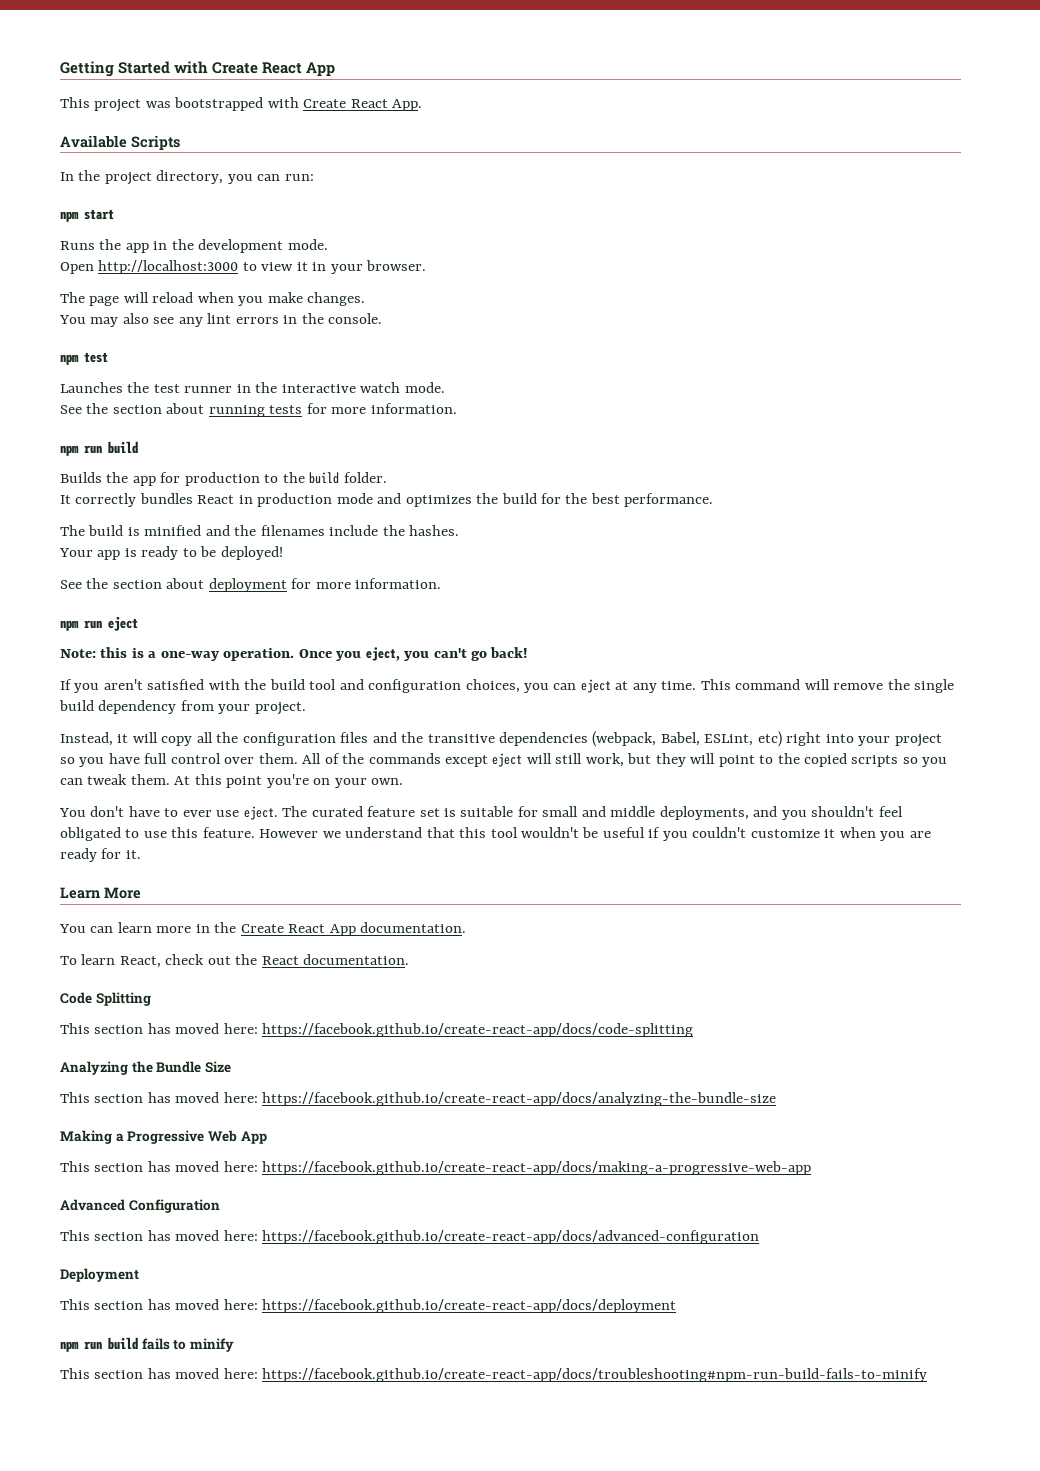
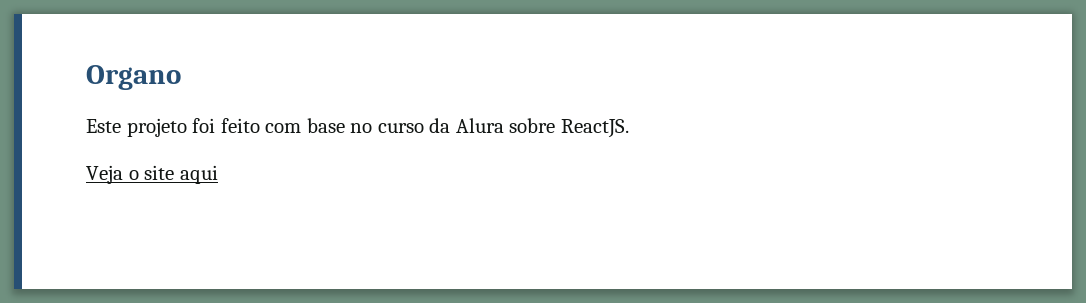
- Getting Started with Create React App
- This project was bootstrapped with Create React App.
- Available Scripts
- In the project directory, you can run:
- npm start
- Runs the app in the development mode.
- Open http://localhost:3000 to view it in your browser.
- The page will reload when you make changes.
- You may also see any lint errors in the console.
- npm test
- Launches the test runner in the interactive watch mode.
- See the section about running tests for more information.
- npm run build
- Builds the app for production to the build folder.
- It correctly bundles React in production mode and optimizes the build for the best performance.
- The build is minified and the filenames include the hashes.
- Your app is ready to be deployed!
- See the section about deployment for more information.
- npm run eject
- Note: this is a one-way operation. Once you eject, you can't go back!
- If you aren't satisfied with the build tool and configuration choices, you can eject at any time. This command will remove the single build dependency from your project.
- Instead, it will copy all the configuration files and the transitive dependencies (webpack, Babel, ESLint, etc) right into your project so you have full control over them. All of the commands except eject will still work, but they will point to the copied scripts so you can tweak them. At this point you're on your own.
- You don't have to ever use eject. The curated feature set is suitable for small and middle deployments, and you shouldn't feel obligated to use this feature. However we understand that this tool wouldn't be useful if you couldn't customize it when you are ready for it.
- Learn More
- You can learn more in the Create React App documentation.
- To learn React, check out the React documentation.
- Code Splitting
- This section has moved here: https://facebook.github.io/create-react-app/docs/code-splitting
- Analyzing the Bundle Size
- This section has moved here: https://facebook.github.io/create-react-app/docs/analyzing-the-bundle-size
- Making a Progressive Web App
- This section has moved here: https://facebook.github.io/create-react-app/docs/making-a-progressive-web-app
- Advanced Configuration
- This section has moved here: https://facebook.github.io/create-react-app/docs/advanced-configuration
- Deployment
- This section has moved here: https://facebook.github.io/create-react-app/docs/deployment
- npm run build fails to minify
- This section has moved here: https://facebook.github.io/create-react-app/docs/troubleshooting#npm-run-build-fails-to-minify
+ Organo
+ Este projeto foi feito com base no curso da Alura sobre ReactJS.
+ Veja o site aqui

